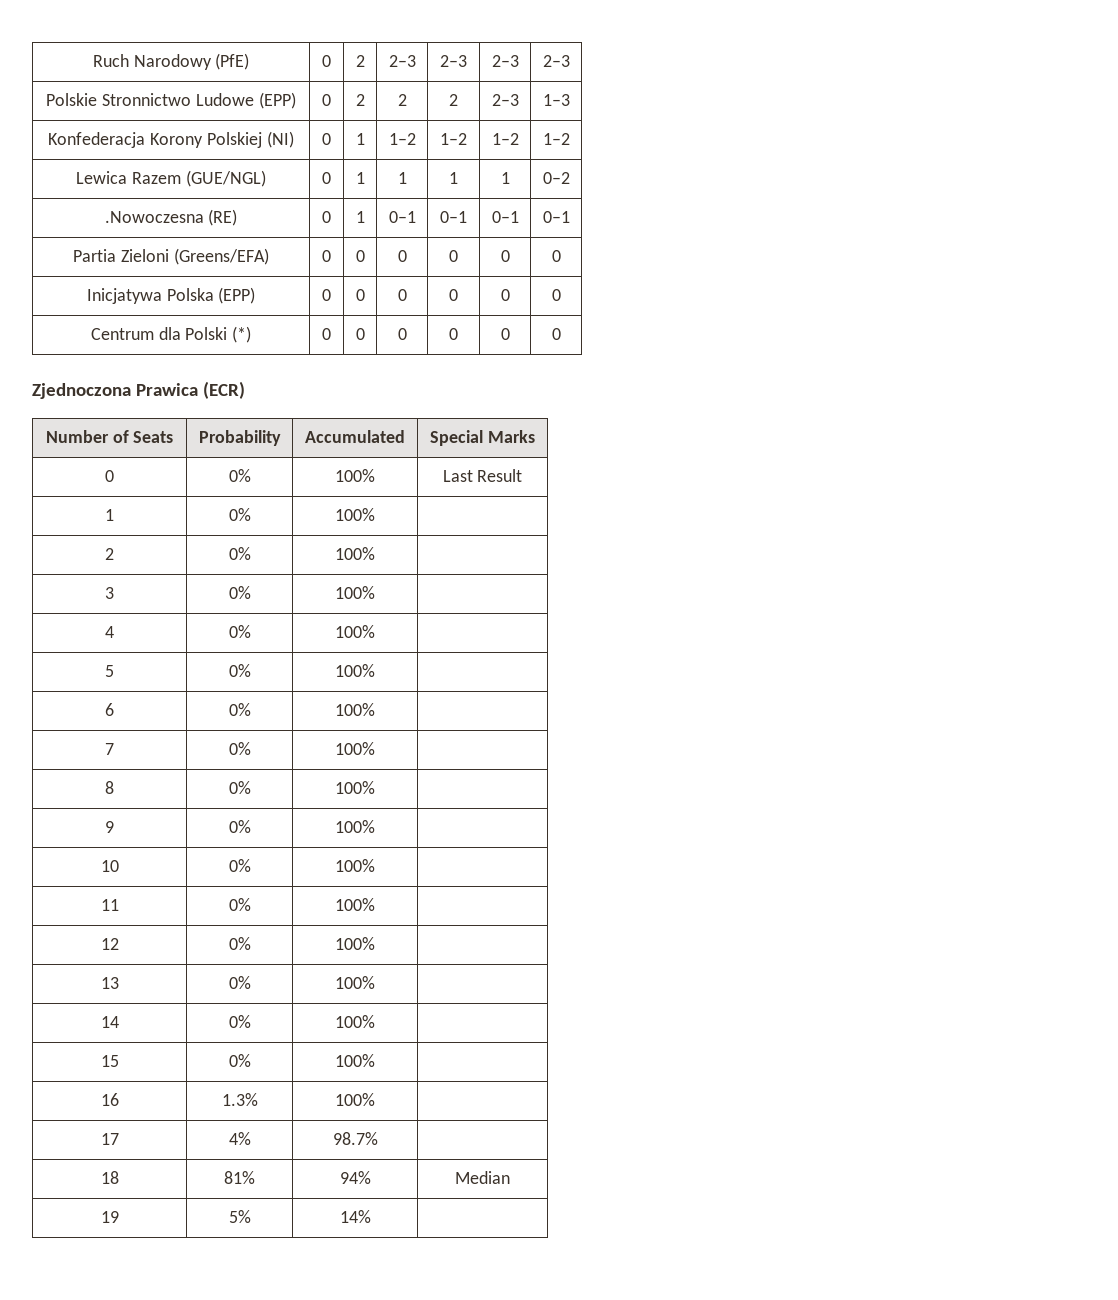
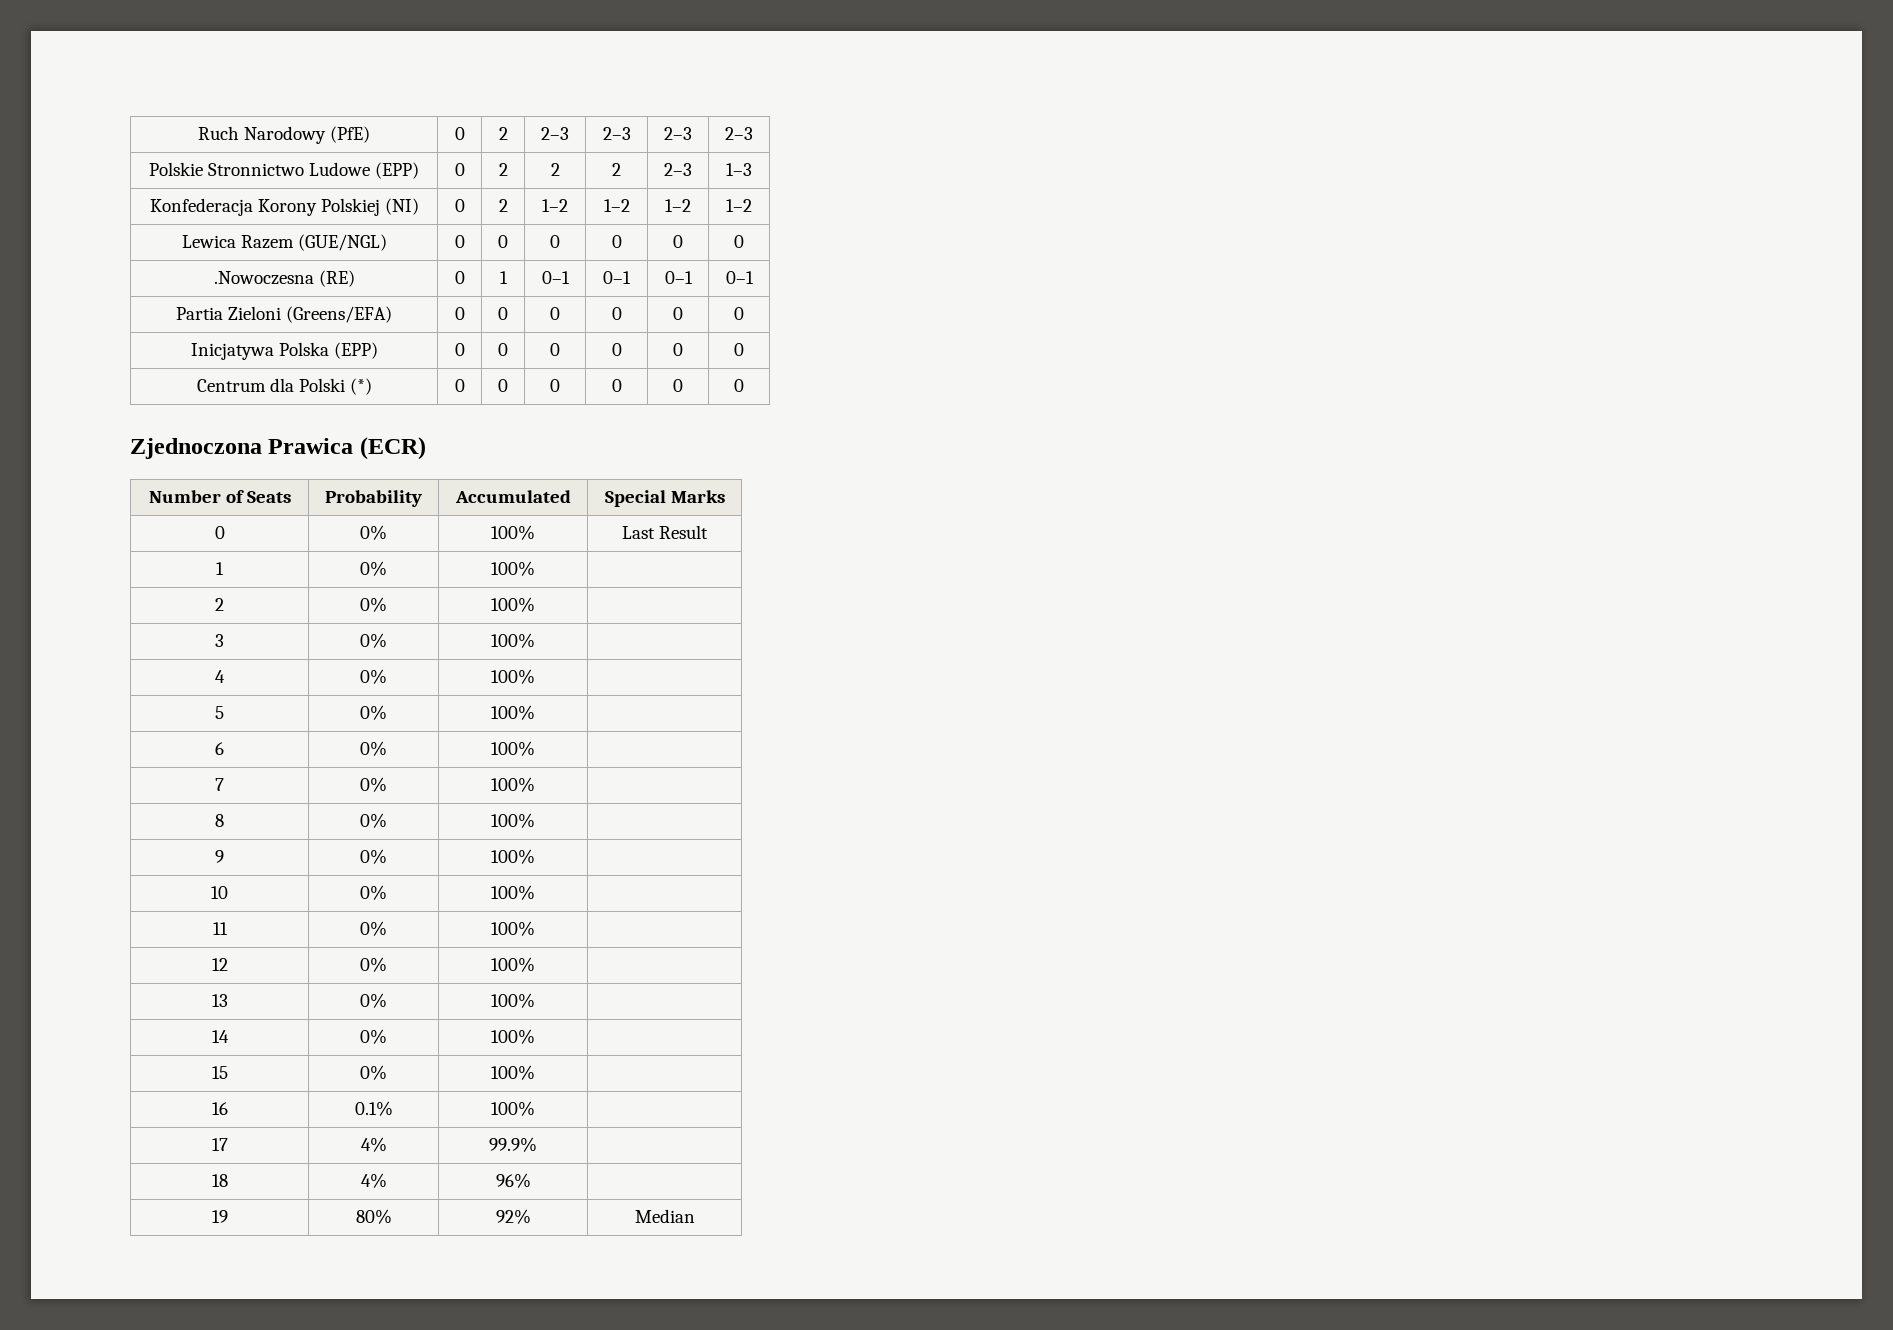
- Konfederacja Korony Polskiej (NI) | 0 | 1 | 1–2 | 1–2 | 1–2 | 1–2
+ Konfederacja Korony Polskiej (NI) | 0 | 2 | 1–2 | 1–2 | 1–2 | 1–2
- Lewica Razem (GUE/NGL) | 0 | 1 | 1 | 1 | 1 | 0–2
+ Lewica Razem (GUE/NGL) | 0 | 0 | 0 | 0 | 0 | 0
- 16 | 1.3% | 100% |
+ 16 | 0.1% | 100% |
- 17 | 4% | 98.7% |
+ 17 | 4% | 99.9% |
- 18 | 81% | 94% | Median
- 19 | 5% | 14% |
+ 18 | 4% | 96% |
+ 19 | 80% | 92% | Median

